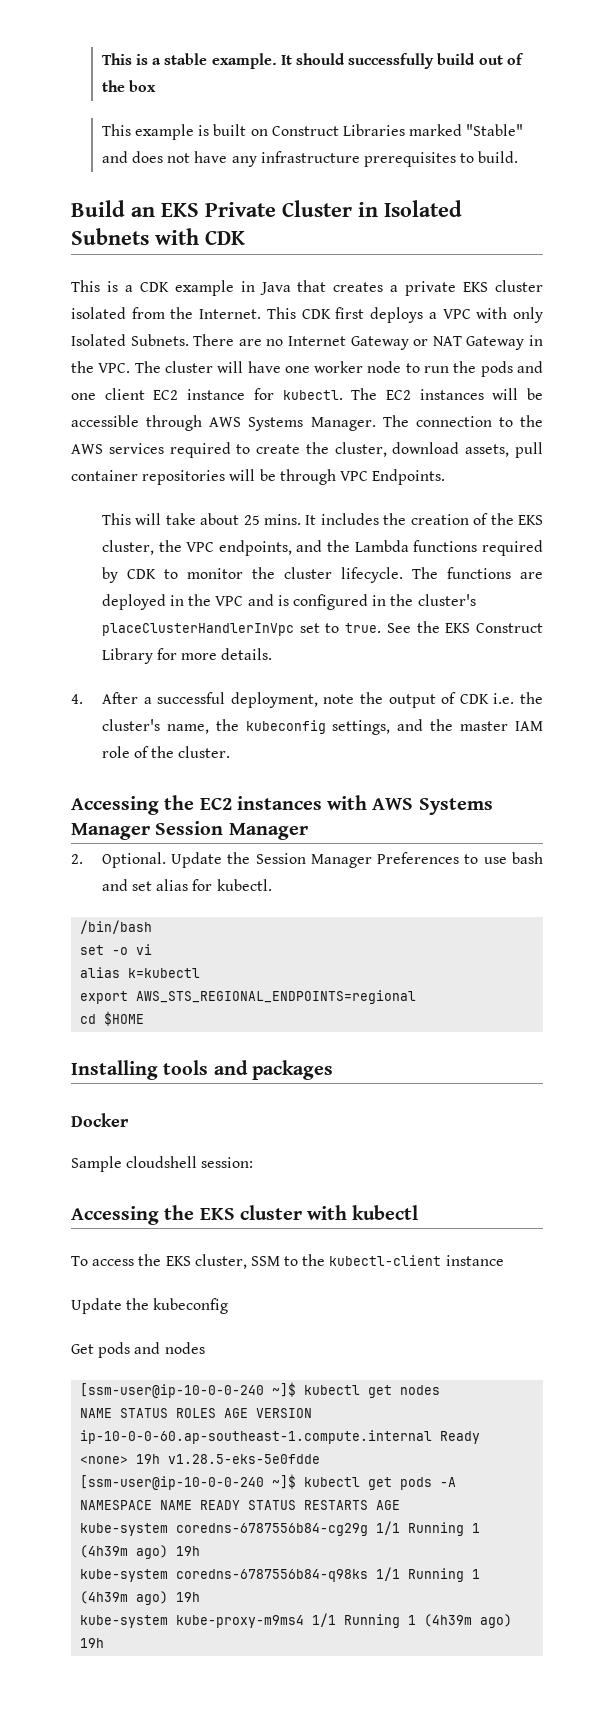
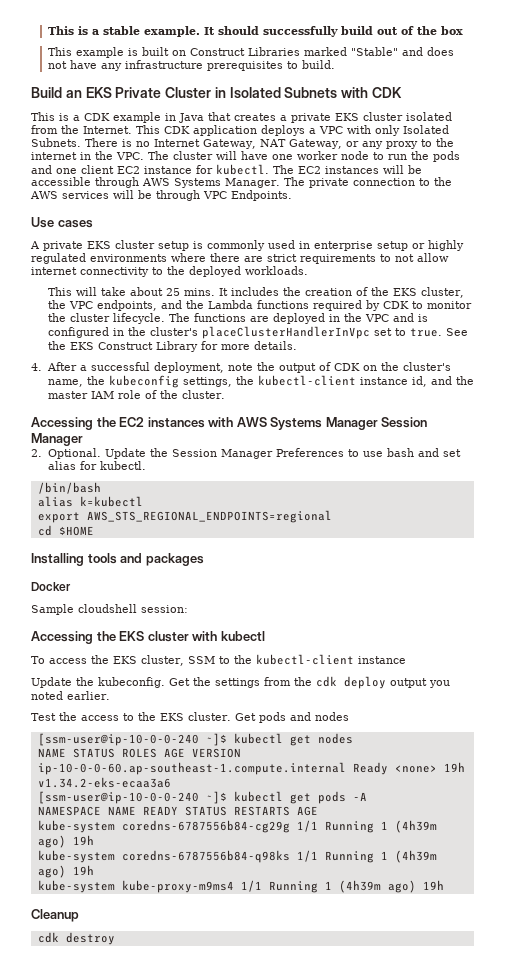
- This CDK first deploys a VPC with only Isolated Subnets.
+ This CDK application deploys a VPC with only Isolated Subnets.
- There are no Internet Gateway or NAT Gateway in the VPC. The cluster will have one worker node to run the pods and one client EC2 instance for kubectl.
+ There is no Internet Gateway, NAT Gateway, or any proxy to the internet in the VPC. The cluster will have one worker node to run the pods and one client EC2 instance for kubectl.
- The connection to the AWS services required to create the cluster, download assets, pull container repositories will be through VPC Endpoints.
+ The private connection to the AWS services will be through VPC Endpoints.
+ Use cases
+ A private EKS cluster setup is commonly used in enterprise setup or highly regulated environments where there are strict requirements to not allow internet connectivity to the deployed workloads.
- 4. After a successful deployment, note the output of CDK i.e. the cluster's name, the kubeconfig settings, and the master IAM role of the cluster.
+ 4. After a successful deployment, note the output of CDK on the cluster's name, the kubeconfig settings, the kubectl-client instance id, and the master IAM role of the cluster.
- set -o vi
- Update the kubeconfig
- Get pods and nodes
+ Update the kubeconfig. Get the settings from the cdk deploy output you noted earlier.
+ Test the access to the EKS cluster. Get pods and nodes
- ip-10-0-0-60.ap-southeast-1.compute.internal Ready <none> 19h v1.28.5-eks-5e0fdde
+ ip-10-0-0-60.ap-southeast-1.compute.internal Ready <none> 19h v1.34.2-eks-ecaa3a6
+ Cleanup
+ cdk destroy

